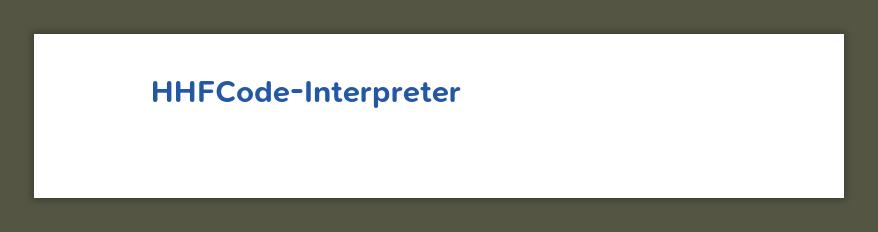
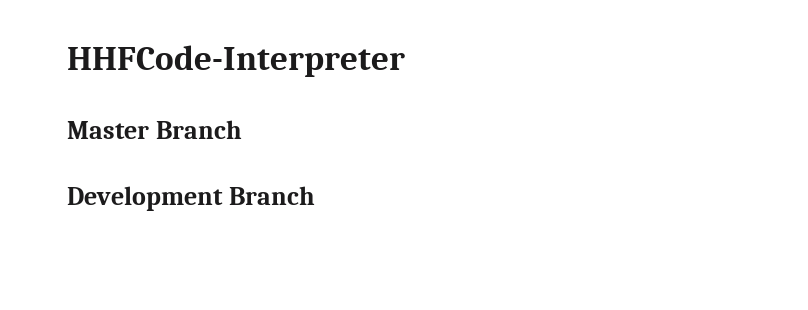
+ Master Branch
+ Development Branch

